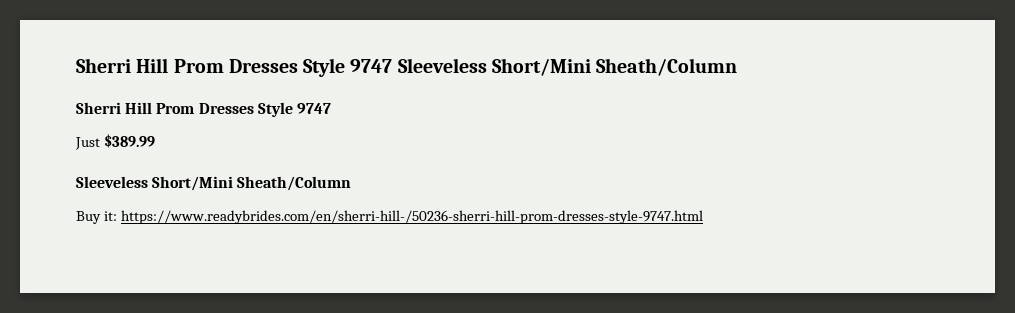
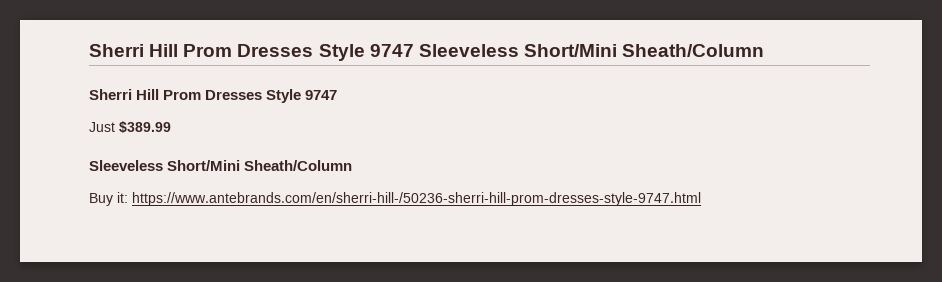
- Buy it: https://www.readybrides.com/en/sherri-hill-/50236-sherri-hill-prom-dresses-style-9747.html
+ Buy it: https://www.antebrands.com/en/sherri-hill-/50236-sherri-hill-prom-dresses-style-9747.html

